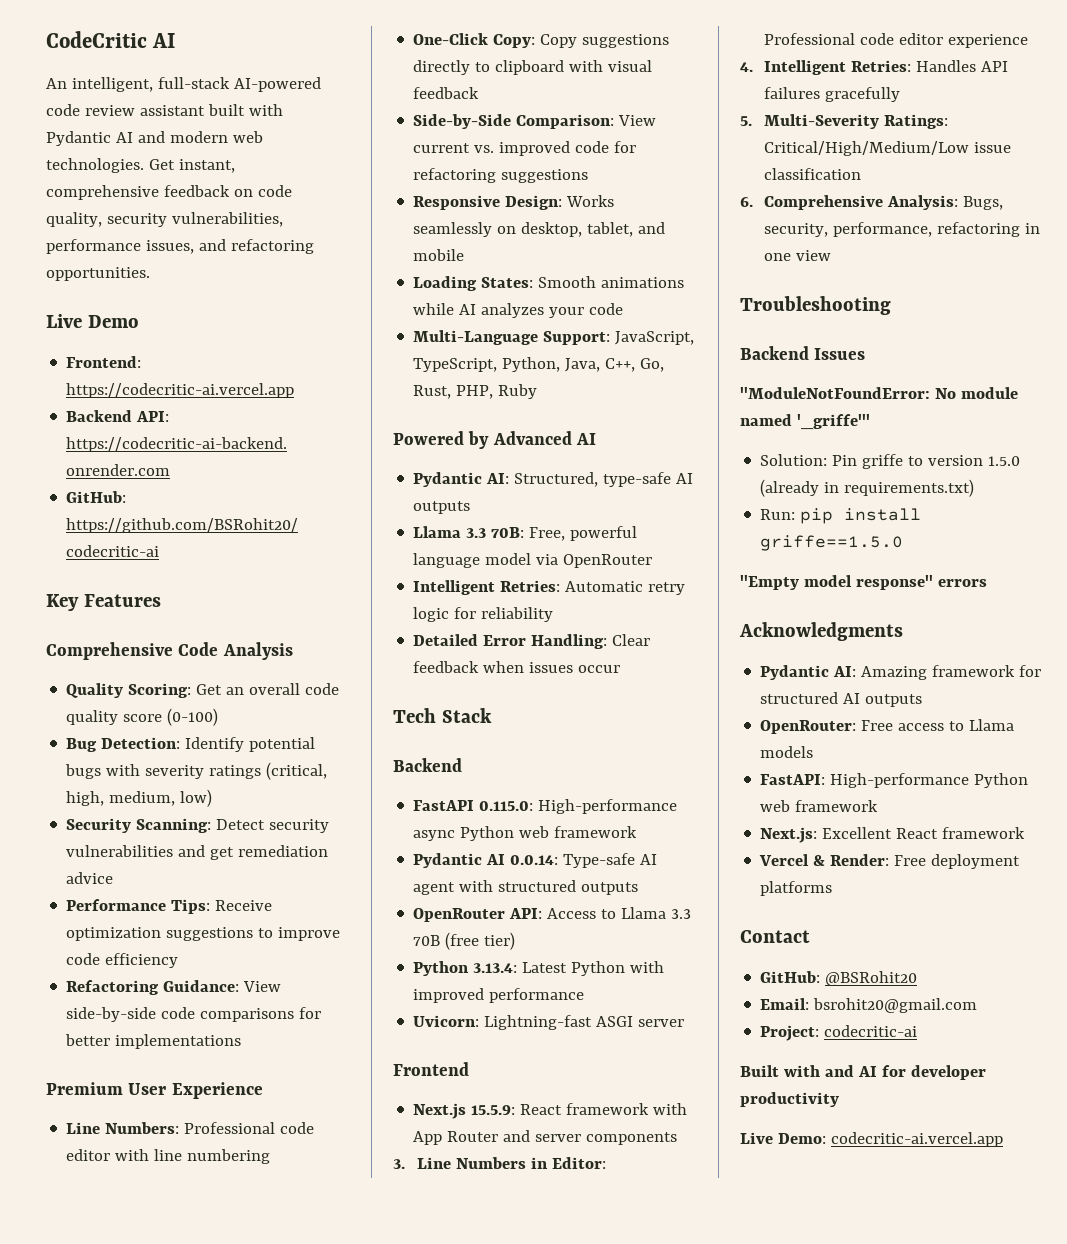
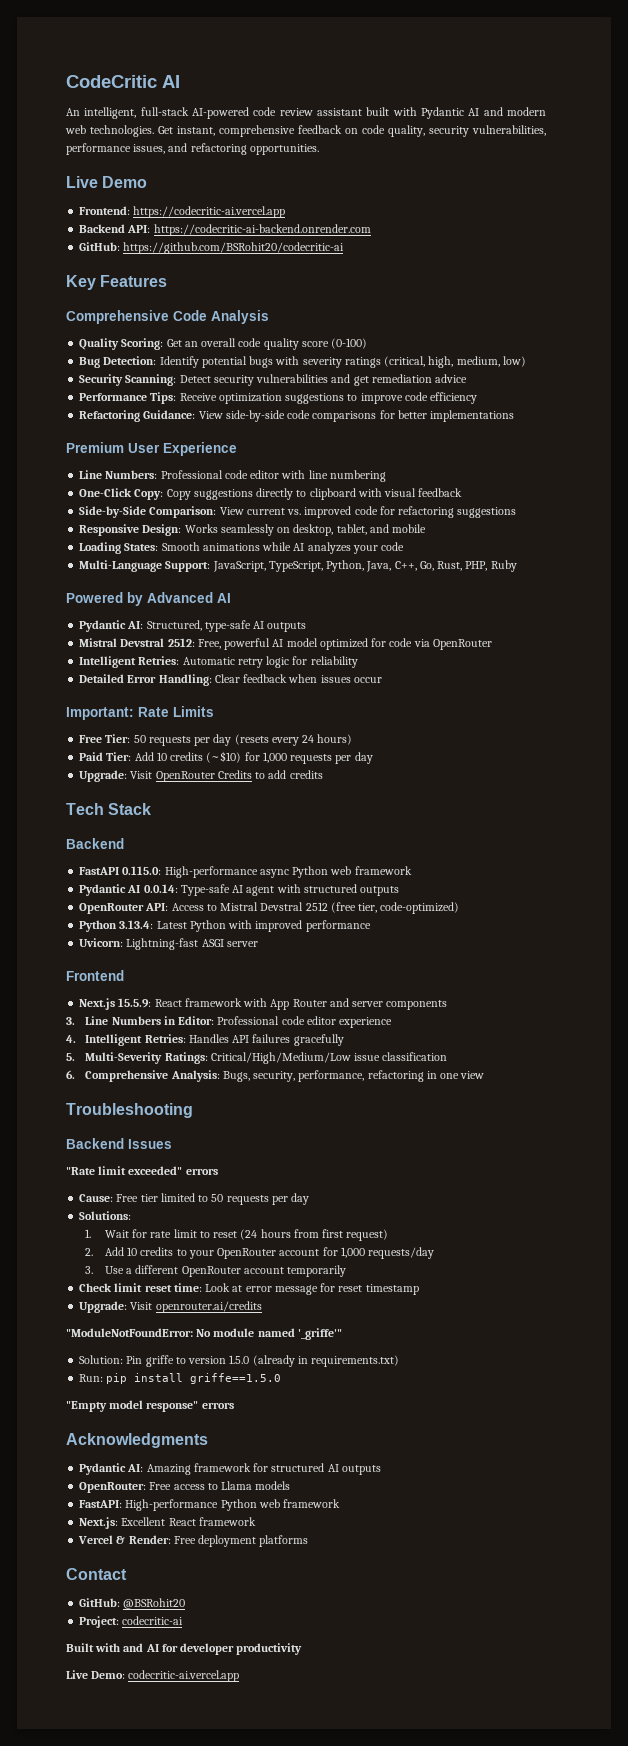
- Llama 3.3 70B: Free, powerful language model via OpenRouter
+ Mistral Devstral 2512: Free, powerful AI model optimized for code via OpenRouter
+ Important: Rate Limits
+ Free Tier: 50 requests per day (resets every 24 hours)
+ Paid Tier: Add 10 credits (~$10) for 1,000 requests per day
+ Upgrade: Visit OpenRouter Credits to add credits
- OpenRouter API: Access to Llama 3.3 70B (free tier)
+ OpenRouter API: Access to Mistral Devstral 2512 (free tier, code-optimized)
+ "Rate limit exceeded" errors
+ Cause: Free tier limited to 50 requests per day
+ Solutions:
+ 1. Wait for rate limit to reset (24 hours from first request)
+ 2. Add 10 credits to your OpenRouter account for 1,000 requests/day
+ 3. Use a different OpenRouter account temporarily
+ Check limit reset time: Look at error message for reset timestamp
+ Upgrade: Visit openrouter.ai/credits
- Email: bsrohit20@gmail.com

